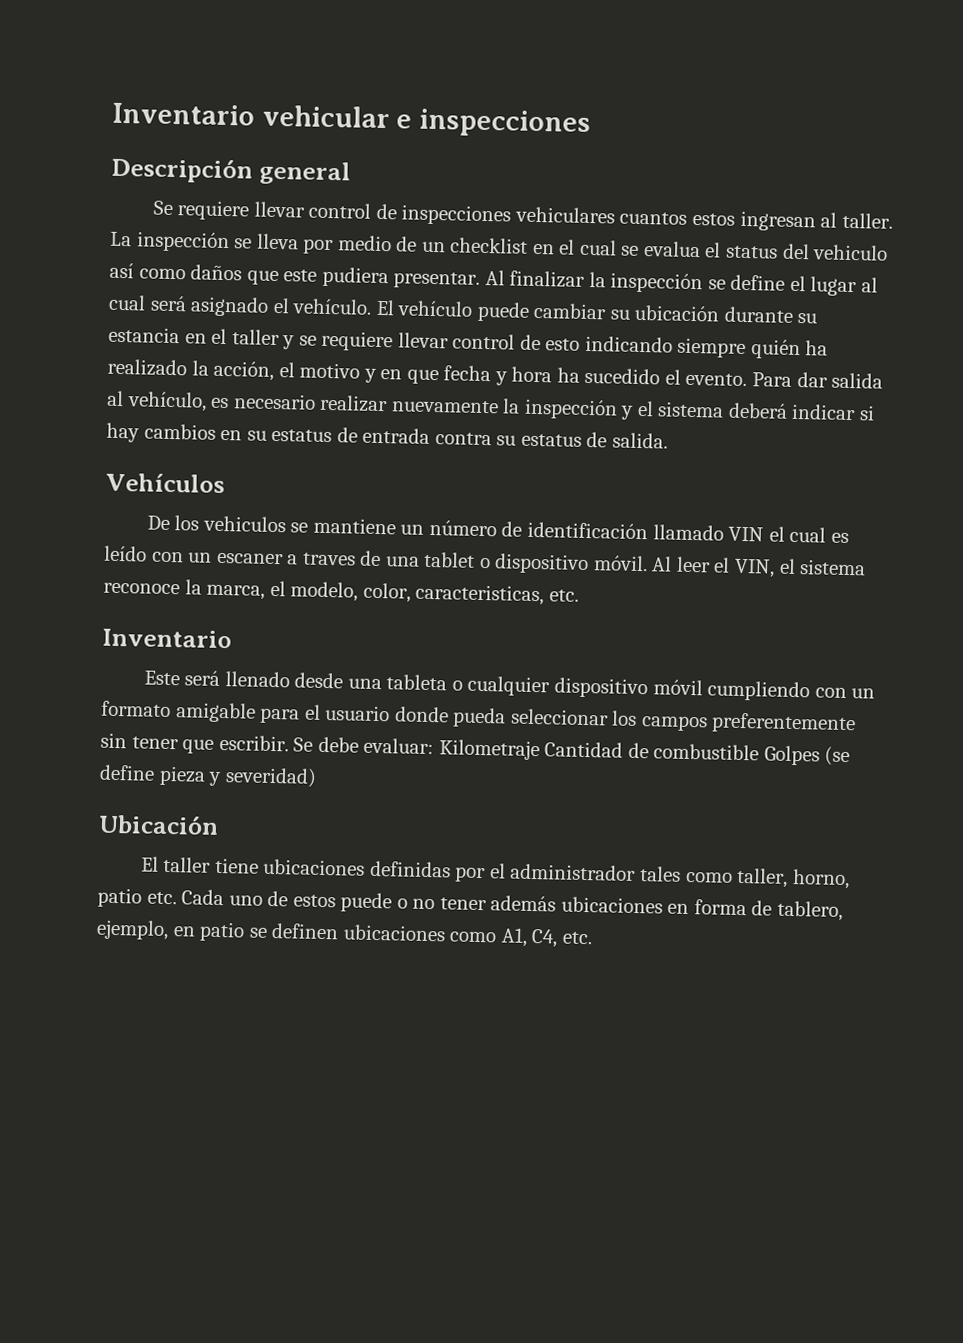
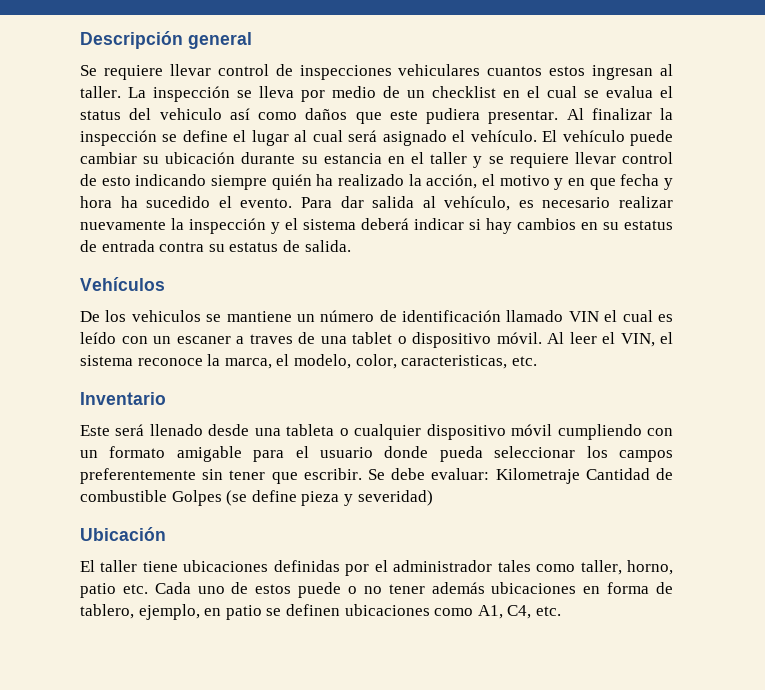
- Inventario vehicular e inspecciones

